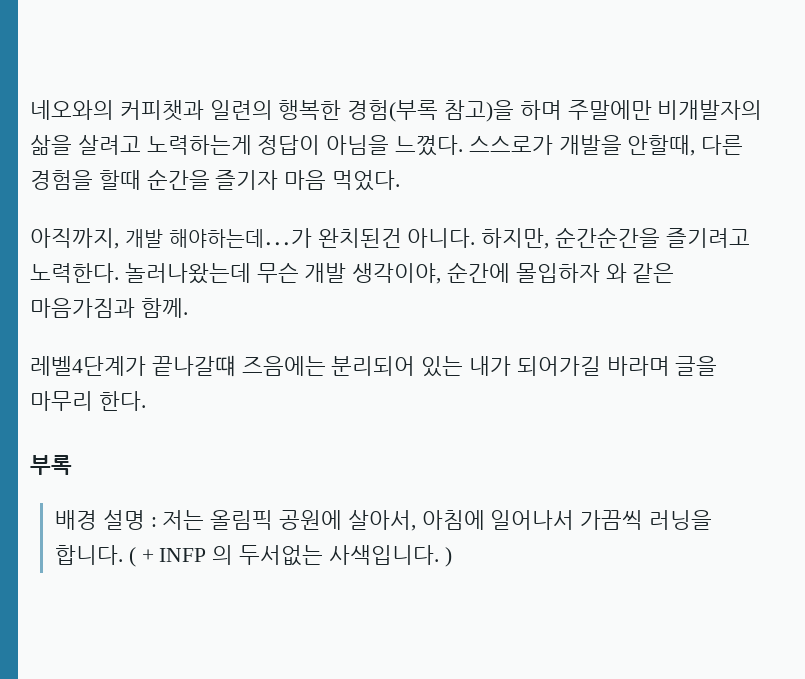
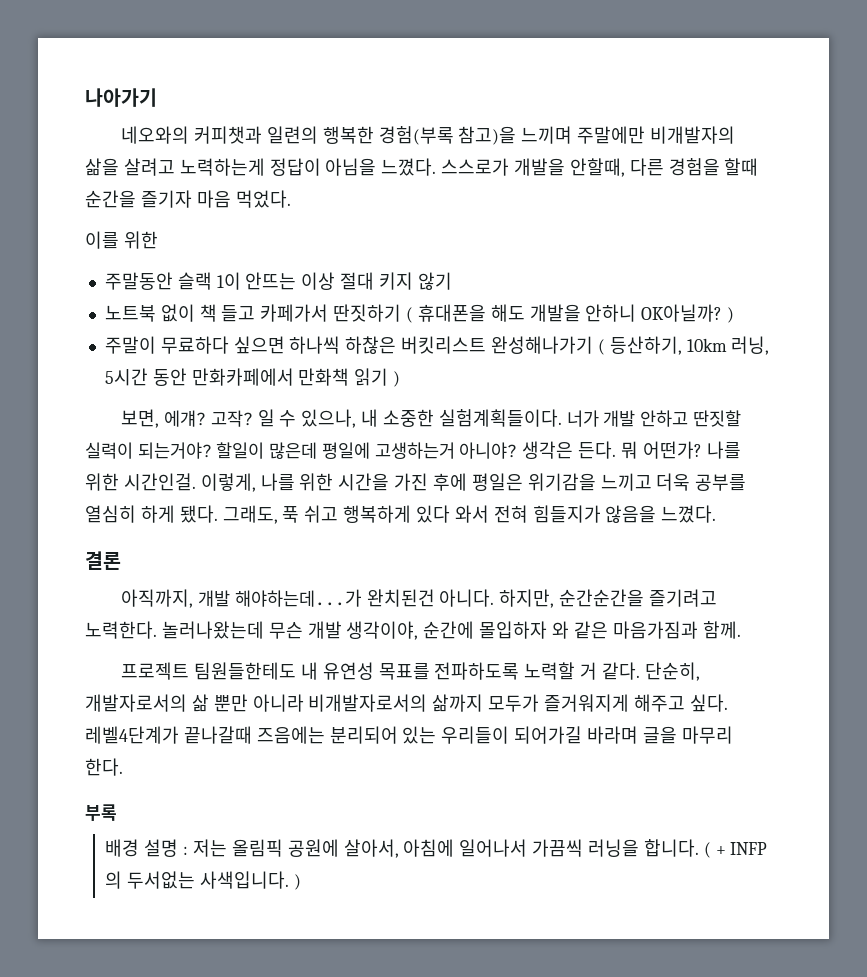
+ 나아가기
- 네오와의 커피챗과 일련의 행복한 경험(부록 참고)을 하며 주말에만 비개발자의 삶을 살려고 노력하는게 정답이 아님을 느꼈다.
+ 네오와의 커피챗과 일련의 행복한 경험(부록 참고)을 느끼며 주말에만 비개발자의 삶을 살려고 노력하는게 정답이 아님을 느꼈다.
+ 이를 위한
+ 주말동안 슬랙 1이 안뜨는 이상 절대 키지 않기
+ 노트북 없이 책 들고 카페가서 딴짓하기 ( 휴대폰을 해도 개발을 안하니 OK아닐까? )
+ 주말이 무료하다 싶으면 하나씩 하찮은 버킷리스트 완성해나가기 ( 등산하기, 10km 러닝, 5시간 동안 만화카페에서 만화책 읽기 )
+ 보면, 에걔? 고작? 일 수 있으나, 내 소중한 실험계획들이다. 너가 개발 안하고 딴짓할 실력이 되는거야? 할일이 많은데 평일에 고생하는거 아니야? 생각은 든다. 뭐 어떤가? 나를 위한 시간인걸. 이렇게, 나를 위한 시간을 가진 후에 평일은 위기감을 느끼고 더욱 공부를 열심히 하게 됐다. 그래도, 푹 쉬고 행복하게 있다 와서 전혀 힘들지가 않음을 느꼈다.
+ 결론
- 레벨4단계가 끝나갈떄 즈음에는 분리되어 있는 내가 되어가길 바라며 글을 마무리 한다.
+ 프로젝트 팀원들한테도 내 유연성 목표를 전파하도록 노력할 거 같다. 단순히, 개발자로서의 삶 뿐만 아니라 비개발자로서의 삶까지 모두가 즐거워지게 해주고 싶다. 레벨4단계가 끝나갈때 즈음에는 분리되어 있는 우리들이 되어가길 바라며 글을 마무리 한다.

